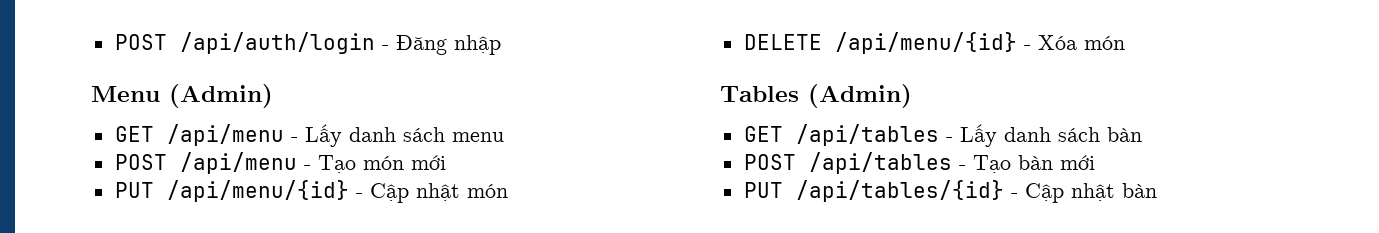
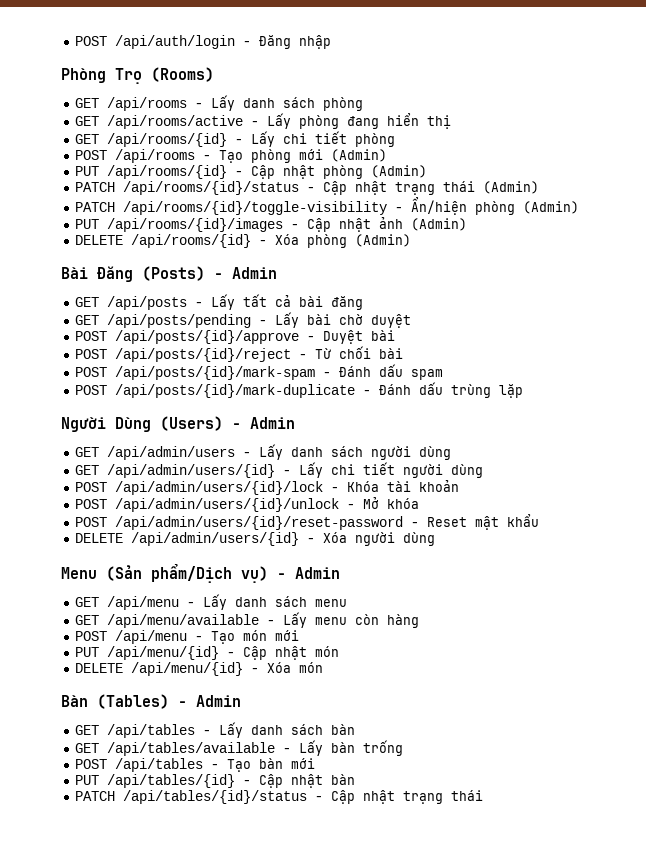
- Menu (Admin)
+ Phòng Trọ (Rooms)
+ GET /api/rooms - Lấy danh sách phòng
+ GET /api/rooms/active - Lấy phòng đang hiển thị
+ GET /api/rooms/{id} - Lấy chi tiết phòng
+ POST /api/rooms - Tạo phòng mới (Admin)
+ PUT /api/rooms/{id} - Cập nhật phòng (Admin)
+ PATCH /api/rooms/{id}/status - Cập nhật trạng thái (Admin)
+ PATCH /api/rooms/{id}/toggle-visibility - Ẩn/hiện phòng (Admin)
+ PUT /api/rooms/{id}/images - Cập nhật ảnh (Admin)
+ DELETE /api/rooms/{id} - Xóa phòng (Admin)
+ Bài Đăng (Posts) - Admin
+ GET /api/posts - Lấy tất cả bài đăng
+ GET /api/posts/pending - Lấy bài chờ duyệt
+ POST /api/posts/{id}/approve - Duyệt bài
+ POST /api/posts/{id}/reject - Từ chối bài
+ POST /api/posts/{id}/mark-spam - Đánh dấu spam
+ POST /api/posts/{id}/mark-duplicate - Đánh dấu trùng lặp
+ Người Dùng (Users) - Admin
+ GET /api/admin/users - Lấy danh sách người dùng
+ GET /api/admin/users/{id} - Lấy chi tiết người dùng
+ POST /api/admin/users/{id}/lock - Khóa tài khoản
+ POST /api/admin/users/{id}/unlock - Mở khóa
+ POST /api/admin/users/{id}/reset-password - Reset mật khẩu
+ DELETE /api/admin/users/{id} - Xóa người dùng
+ Menu (Sản phẩm/Dịch vụ) - Admin
+ GET /api/menu/available - Lấy menu còn hàng
- Tables (Admin)
+ Bàn (Tables) - Admin
+ GET /api/tables/available - Lấy bàn trống
+ PATCH /api/tables/{id}/status - Cập nhật trạng thái

